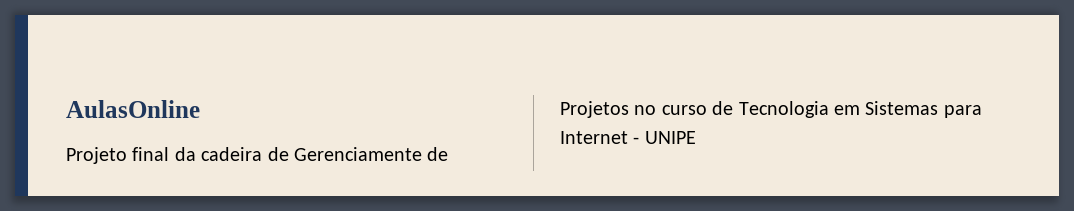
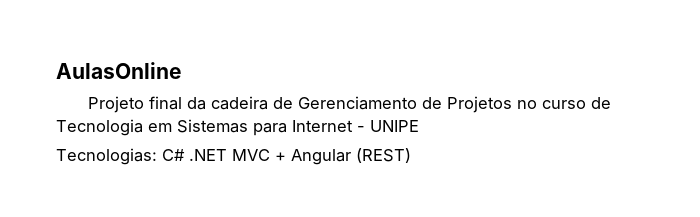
- Projeto final da cadeira de Gerenciamente de Projetos no curso de Tecnologia em Sistemas para Internet - UNIPE
+ Projeto final da cadeira de Gerenciamento de Projetos no curso de Tecnologia em Sistemas para Internet - UNIPE
+ Tecnologias: C# .NET MVC + Angular (REST)

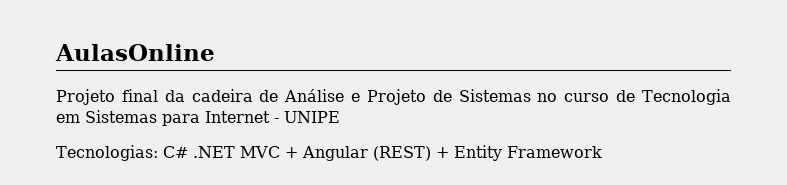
- Projeto final da cadeira de Gerenciamento de Projetos no curso de Tecnologia em Sistemas para Internet - UNIPE
+ Projeto final da cadeira de Análise e Projeto de Sistemas no curso de Tecnologia em Sistemas para Internet - UNIPE
- Tecnologias: C# .NET MVC + Angular (REST)
+ Tecnologias: C# .NET MVC + Angular (REST) + Entity Framework

